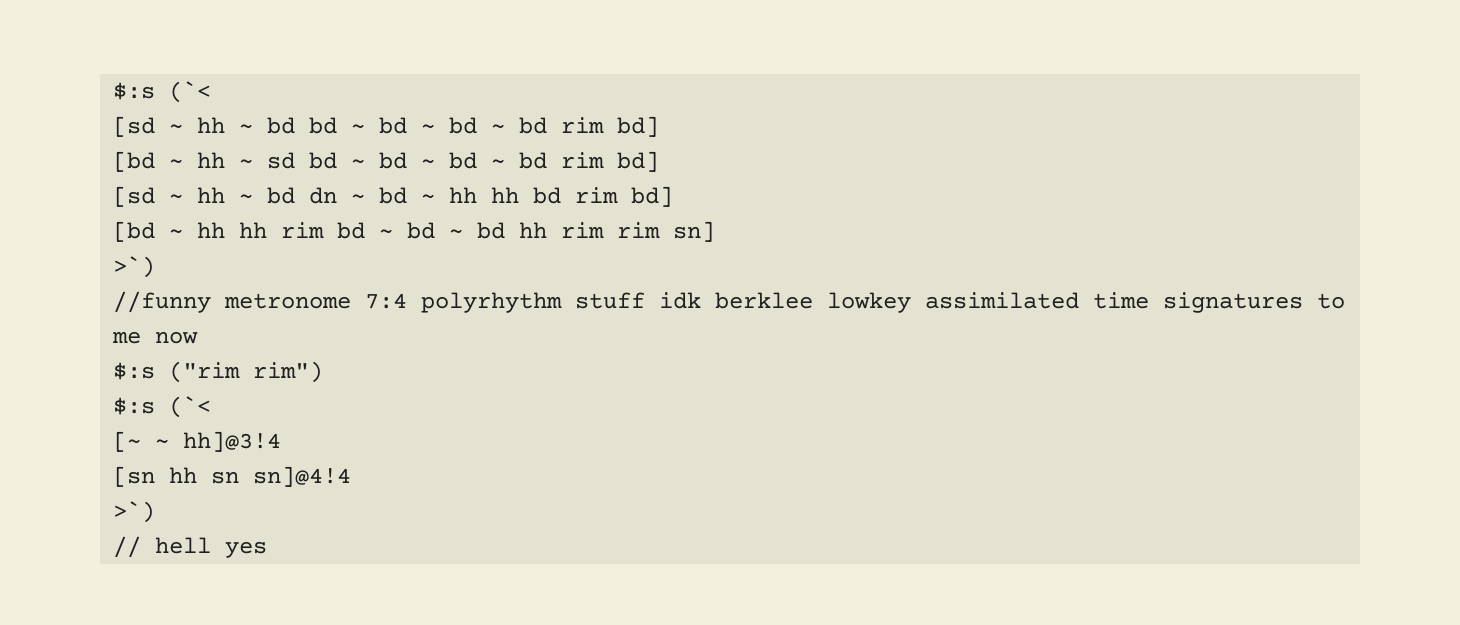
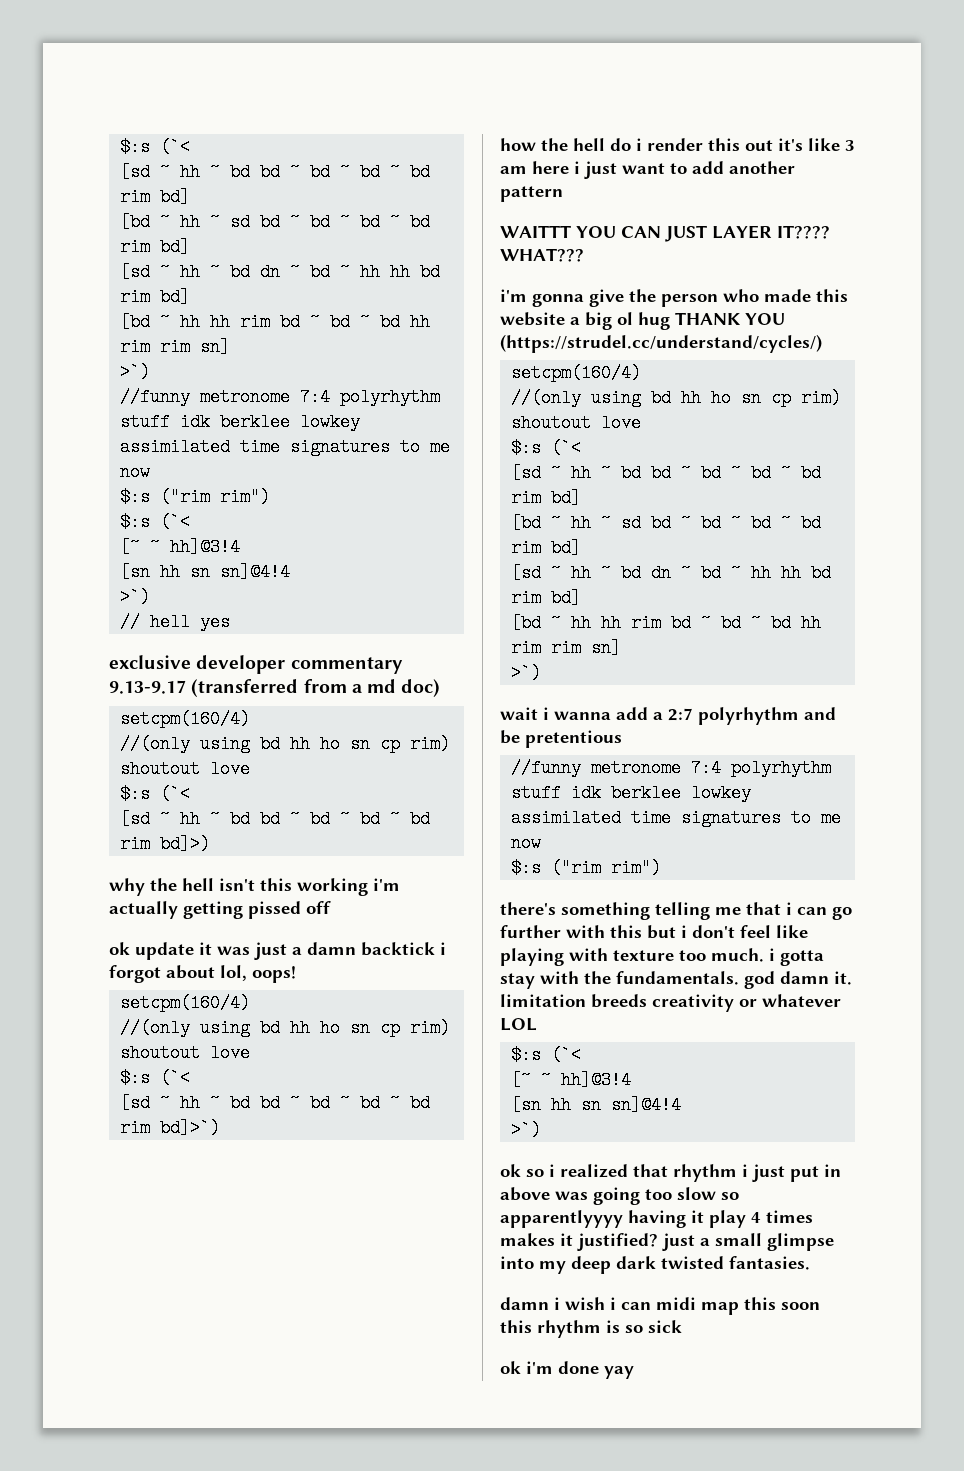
+ exclusive developer commentary 9.13-9.17 (transferred from a md doc)
+ setcpm(160/4)
+ //(only using bd hh ho sn cp rim) shoutout love
+ $:s (`<
+ [sd ~ hh ~ bd bd ~ bd ~ bd ~ bd rim bd]>)
+ why the hell isn't this working i'm actually getting pissed off
+ ok update it was just a damn backtick i forgot about lol, oops!
+ setcpm(160/4)
+ //(only using bd hh ho sn cp rim) shoutout love
+ $:s (`<
+ [sd ~ hh ~ bd bd ~ bd ~ bd ~ bd rim bd]>`)
+ how the hell do i render this out it's like 3 am here i just want to add another pattern
+ WAITTT YOU CAN JUST LAYER IT???? WHAT???
+ i'm gonna give the person who made this website a big ol hug THANK YOU (https://strudel.cc/understand/cycles/)
+ setcpm(160/4)
+ //(only using bd hh ho sn cp rim) shoutout love
+ $:s (`<
+ [sd ~ hh ~ bd bd ~ bd ~ bd ~ bd rim bd]
+ [bd ~ hh ~ sd bd ~ bd ~ bd ~ bd rim bd]
+ [sd ~ hh ~ bd dn ~ bd ~ hh hh bd rim bd]
+ [bd ~ hh hh rim bd ~ bd ~ bd hh rim rim sn]
+ >`)
+ wait i wanna add a 2:7 polyrhythm and be pretentious
+ //funny metronome 7:4 polyrhythm stuff idk berklee lowkey assimilated time signatures to me now
+ $:s ("rim rim")
+ there's something telling me that i can go further with this but i don't feel like playing with texture too much. i gotta stay with the fundamentals. god damn it. limitation breeds creativity or whatever LOL
+ $:s (`<
+ [~ ~ hh]@3!4
+ [sn hh sn sn]@4!4
+ >`)
+ ok so i realized that rhythm i just put in above was going too slow so apparentlyyyy having it play 4 times makes it justified? just a small glimpse into my deep dark twisted fantasies.
+ damn i wish i can midi map this soon this rhythm is so sick
+ ok i'm done yay

